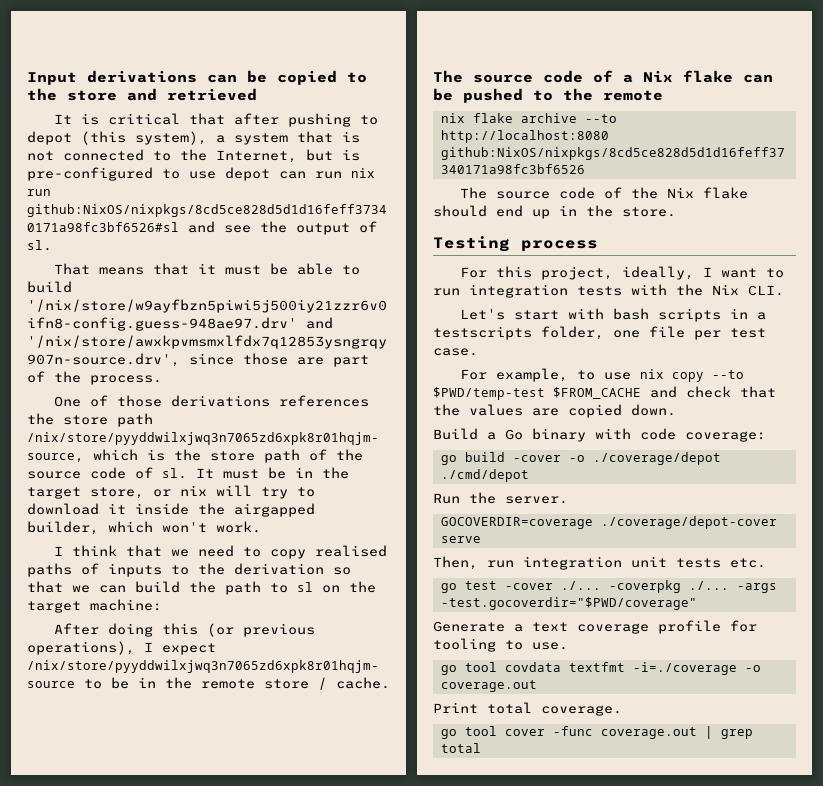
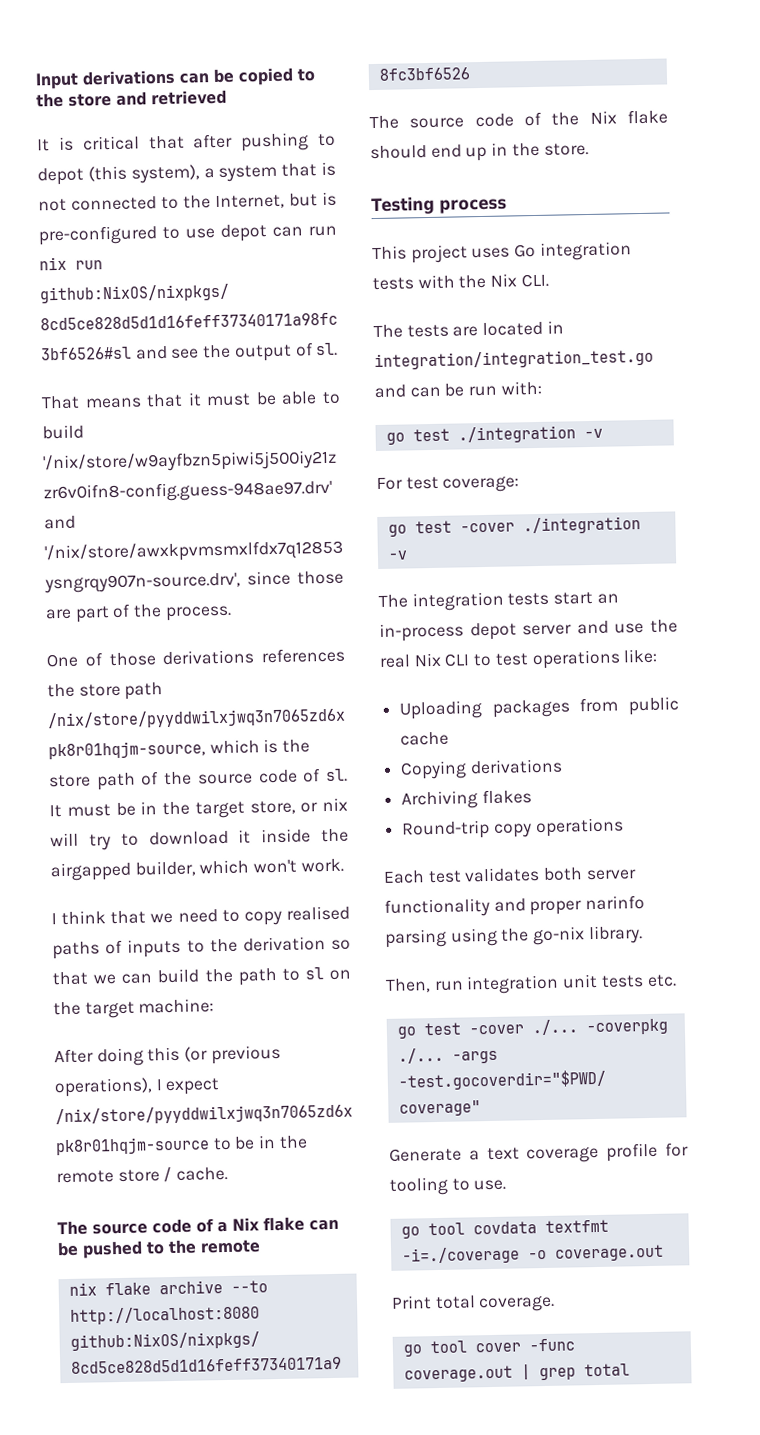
- For this project, ideally, I want to run integration tests with the Nix CLI.
+ This project uses Go integration tests with the Nix CLI.
- Let's start with bash scripts in a testscripts folder, one file per test case.
- For example, to use nix copy --to $PWD/temp-test $FROM_CACHE and check that the values are copied down.
- Build a Go binary with code coverage:
- go build -cover -o ./coverage/depot ./cmd/depot
- Run the server.
- GOCOVERDIR=coverage ./coverage/depot-cover serve
+ The tests are located in integration/integration_test.go and can be run with:
+ go test ./integration -v
+ For test coverage:
+ go test -cover ./integration -v
+ The integration tests start an in-process depot server and use the real Nix CLI to test operations like:
+ Uploading packages from public cache
+ Copying derivations
+ Archiving flakes
+ Round-trip copy operations
+ Each test validates both server functionality and proper narinfo parsing using the go-nix library.

